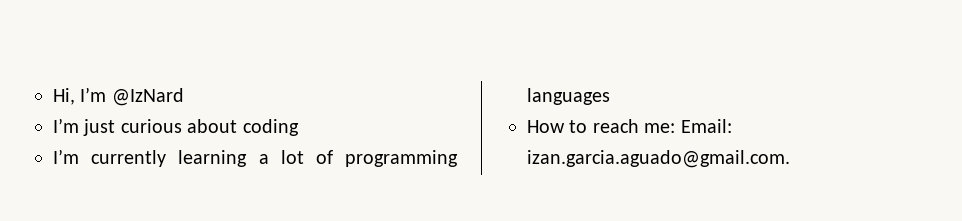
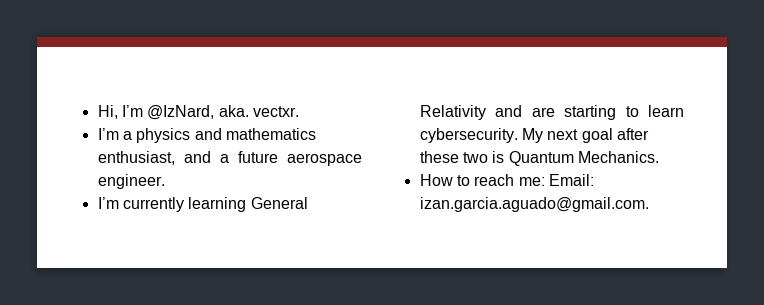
- Hi, I’m @IzNard
- I’m just curious about coding
- I’m currently learning a lot of programming languages
+ Hi, I’m @IzNard, aka. vectxr.
+ I’m a physics and mathematics enthusiast, and a future aerospace engineer.
+ I’m currently learning General Relativity and are starting to learn cybersecurity. My next goal after these two is Quantum Mechanics.

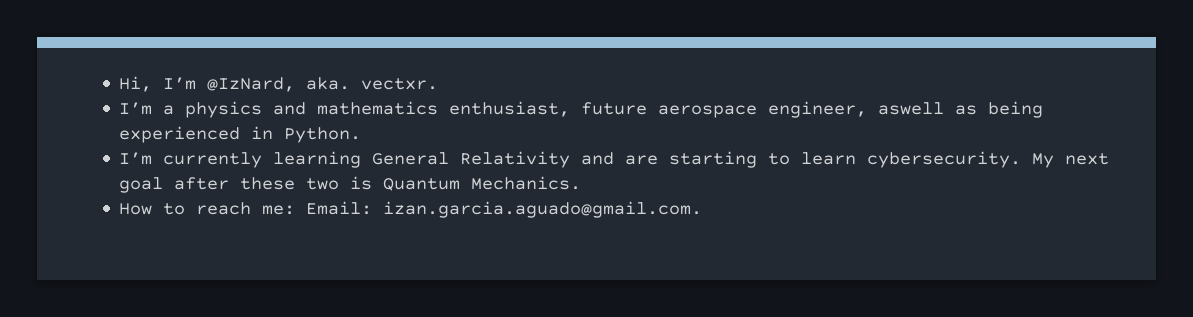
- I’m a physics and mathematics enthusiast, and a future aerospace engineer.
+ I’m a physics and mathematics enthusiast, future aerospace engineer, aswell as being experienced in Python.

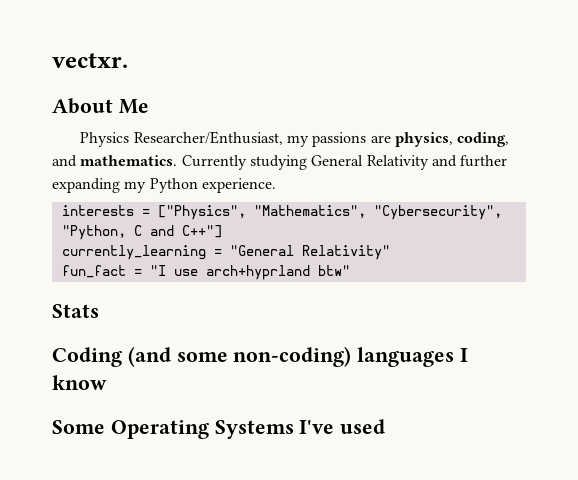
- Hi, I’m @IzNard, aka. vectxr.
- I’m a physics and mathematics enthusiast, future aerospace engineer, aswell as being experienced in Python.
- I’m currently learning General Relativity and are starting to learn cybersecurity. My next goal after these two is Quantum Mechanics.
- How to reach me: Email: izan.garcia.aguado@gmail.com.
+ vectxr.
+ About Me
+ Physics Researcher/Enthusiast, my passions are physics, coding, and mathematics. Currently studying General Relativity and further expanding my Python experience.
+ interests = ["Physics", "Mathematics", "Cybersecurity", "Python, C and C++"]
+ currently_learning = "General Relativity"
+ fun_fact = "I use arch+hyprland btw"
+ Stats
+ Coding (and some non-coding) languages I know
+ Some Operating Systems I've used

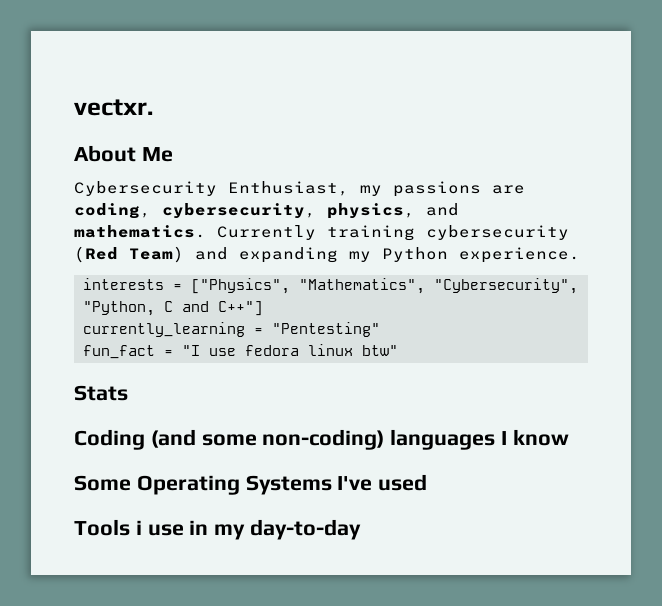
- Physics Researcher/Enthusiast, my passions are physics, coding, and mathematics. Currently studying General Relativity and further expanding my Python experience.
+ Cybersecurity Enthusiast, my passions are coding, cybersecurity, physics, and mathematics. Currently training cybersecurity (Red Team) and expanding my Python experience.
- currently_learning = "General Relativity"
+ currently_learning = "Pentesting"
- fun_fact = "I use arch+hyprland btw"
+ fun_fact = "I use fedora linux btw"
+ Tools i use in my day-to-day

